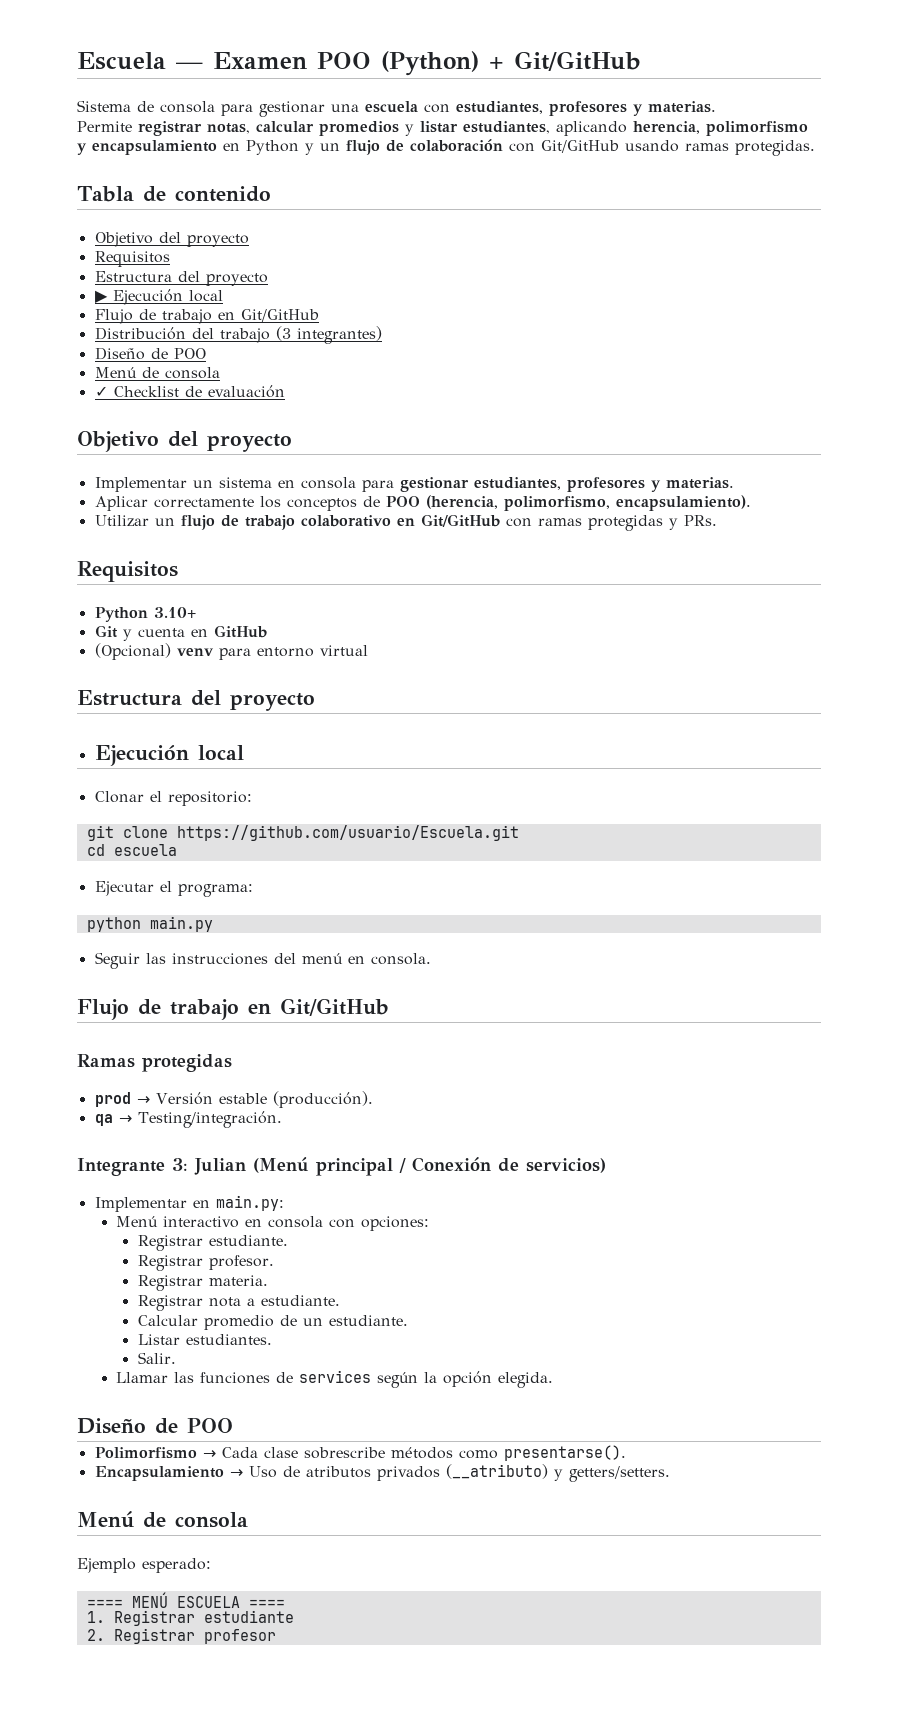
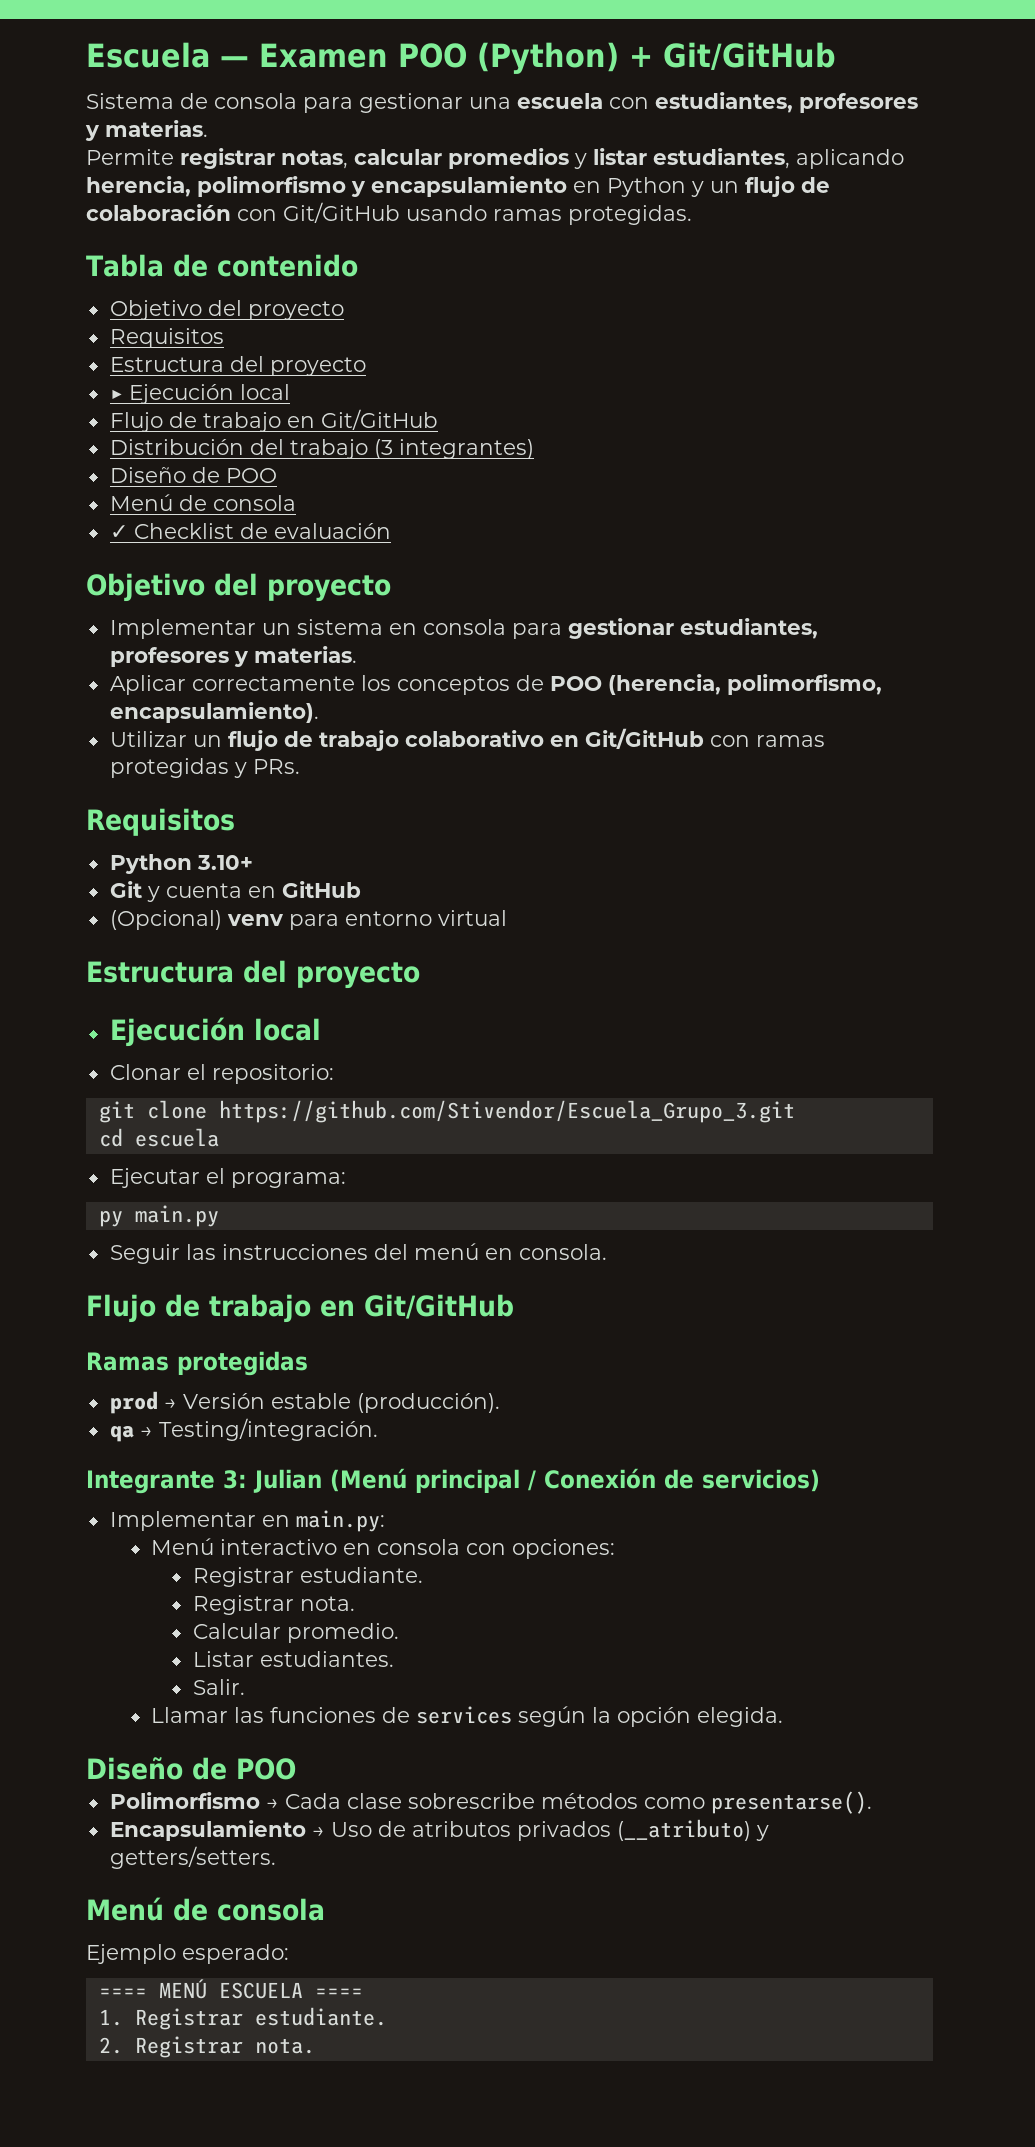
- git clone https://github.com/usuario/Escuela.git
+ git clone https://github.com/Stivendor/Escuela_Grupo_3.git
- python main.py
+ py main.py
  Menú interactivo en consola con opciones:
  Registrar estudiante.
- Registrar profesor.
- Registrar materia.
- Registrar nota a estudiante.
- Calcular promedio de un estudiante.
+ Registrar nota.
+ Calcular promedio.
- 1. Registrar estudiante
+ 1. Registrar estudiante.
- 2. Registrar profesor
+ 2. Registrar nota.

